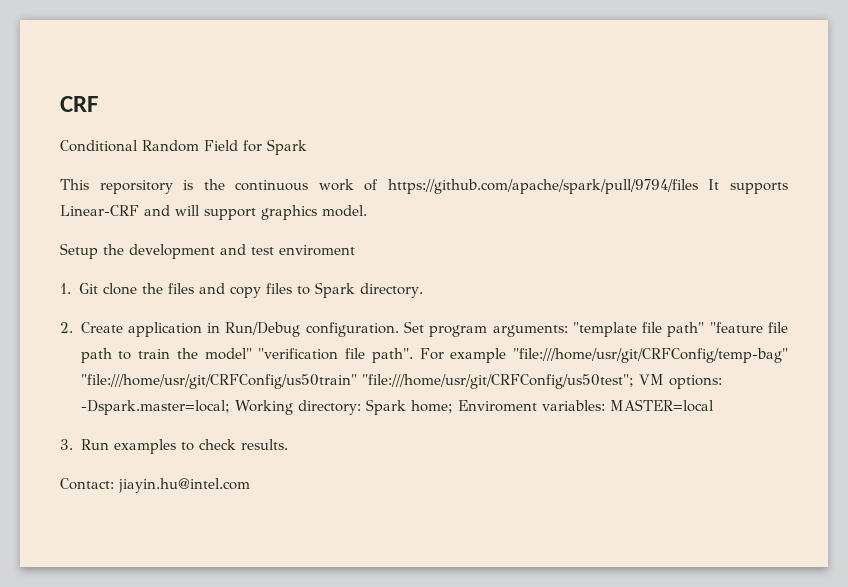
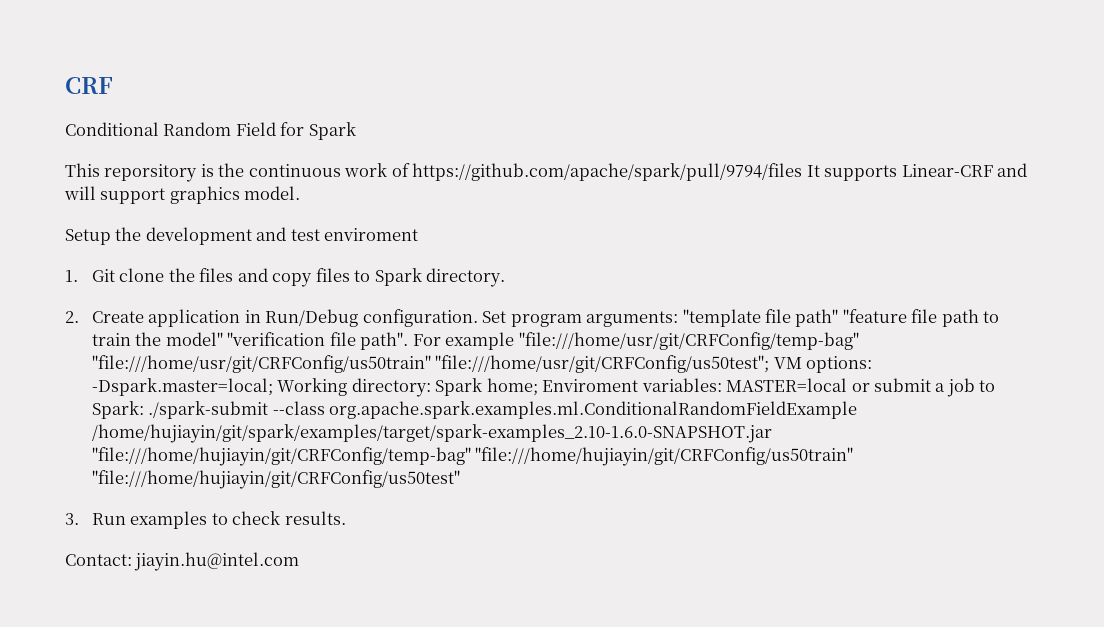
- For example "file:///home/usr/git/CRFConfig/temp-bag" "file:///home/usr/git/CRFConfig/us50train" "file:///home/usr/git/CRFConfig/us50test"; VM options: -Dspark.master=local; Working directory: Spark home; Enviroment variables: MASTER=local
+ For example "file:///home/usr/git/CRFConfig/temp-bag" "file:///home/usr/git/CRFConfig/us50train" "file:///home/usr/git/CRFConfig/us50test"; VM options: -Dspark.master=local; Working directory: Spark home; Enviroment variables: MASTER=local or submit a job to Spark: ./spark-submit --class org.apache.spark.examples.ml.ConditionalRandomFieldExample /home/hujiayin/git/spark/examples/target/spark-examples_2.10-1.6.0-SNAPSHOT.jar "file:///home/hujiayin/git/CRFConfig/temp-bag" "file:///home/hujiayin/git/CRFConfig/us50train" "file:///home/hujiayin/git/CRFConfig/us50test"

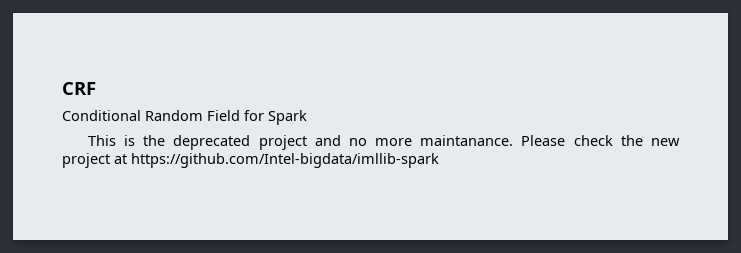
- This reporsitory is the continuous work of https://github.com/apache/spark/pull/9794/files It supports Linear-CRF and will support graphics model.
- Setup the development and test enviroment
- 1. Git clone the files and copy files to Spark directory.
- 2. Create application in Run/Debug configuration. Set program arguments: "template file path" "feature file path to train the model" "verification file path". For example "file:///home/usr/git/CRFConfig/temp-bag" "file:///home/usr/git/CRFConfig/us50train" "file:///home/usr/git/CRFConfig/us50test"; VM options: -Dspark.master=local; Working directory: Spark home; Enviroment variables: MASTER=local or submit a job to Spark: ./spark-submit --class org.apache.spark.examples.ml.ConditionalRandomFieldExample /home/hujiayin/git/spark/examples/target/spark-examples_2.10-1.6.0-SNAPSHOT.jar "file:///home/hujiayin/git/CRFConfig/temp-bag" "file:///home/hujiayin/git/CRFConfig/us50train" "file:///home/hujiayin/git/CRFConfig/us50test"
- 3. Run examples to check results.
- Contact: jiayin.hu@intel.com
+ This is the deprecated project and no more maintanance. Please check the new project at https://github.com/Intel-bigdata/imllib-spark

